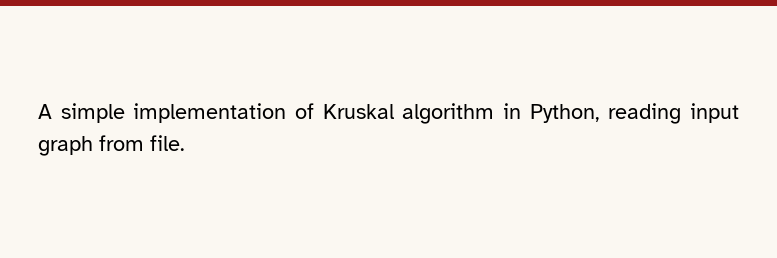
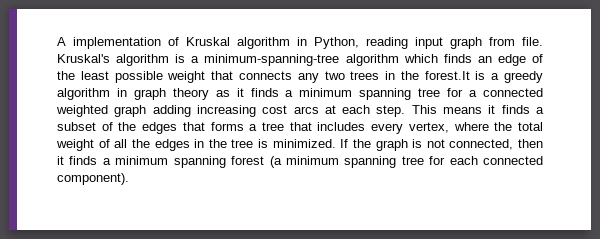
- A simple implementation of Kruskal algorithm in Python, reading input graph from file.
+ A implementation of Kruskal algorithm in Python, reading input graph from file.
+ Kruskal's algorithm is a minimum-spanning-tree algorithm which finds an edge of the least possible weight that connects any two trees in the forest.It is a greedy algorithm in graph theory as it finds a minimum spanning tree for a connected weighted graph adding increasing cost arcs at each step. This means it finds a subset of the edges that forms a tree that includes every vertex, where the total weight of all the edges in the tree is minimized. If the graph is not connected, then it finds a minimum spanning forest (a minimum spanning tree for each connected component).

